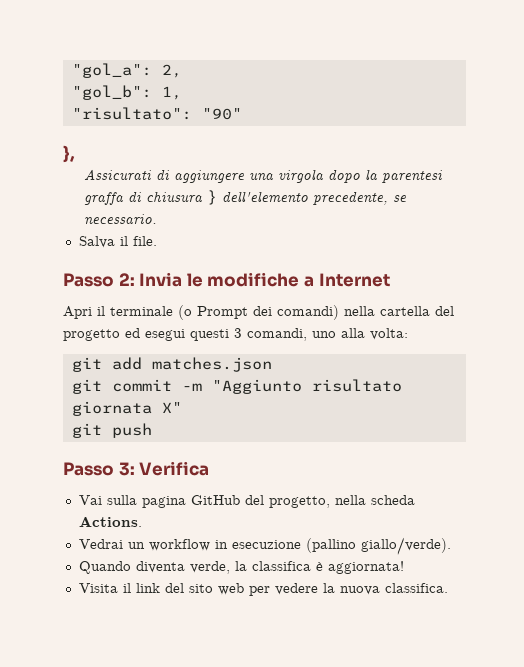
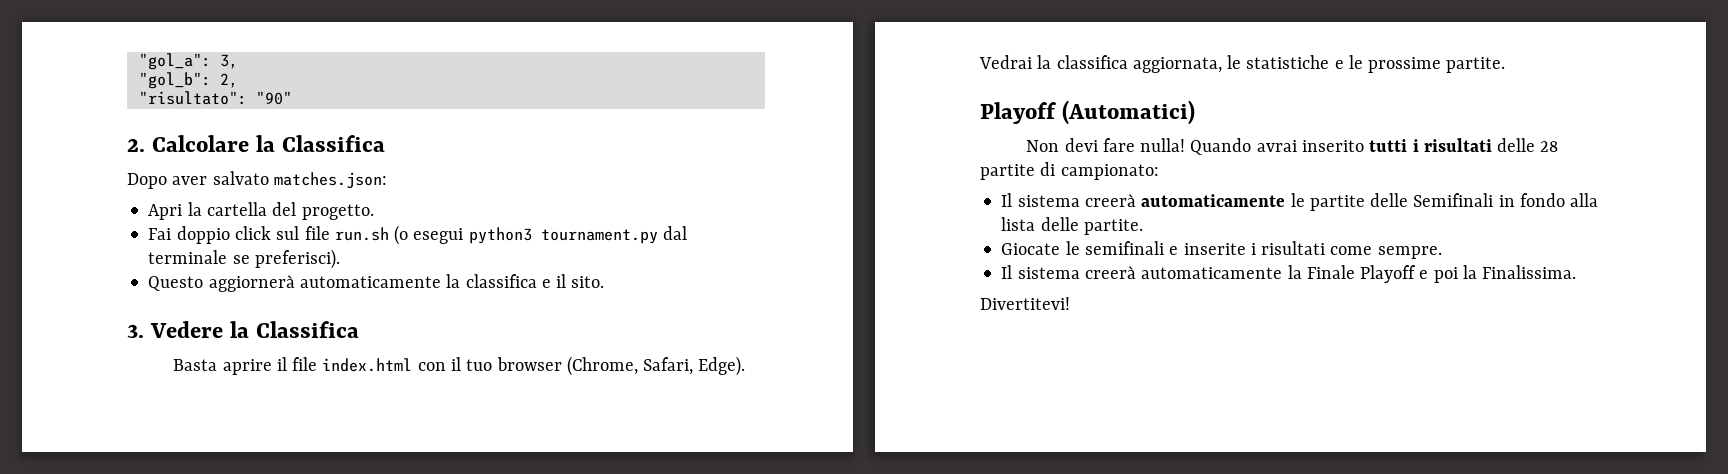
- "gol_a": 2,
+ "gol_a": 3,
- "gol_b": 1,
+ "gol_b": 2,
- },
- Assicurati di aggiungere una virgola dopo la parentesi graffa di chiusura } dell'elemento precedente, se necessario.
- Salva il file.
- Passo 2: Invia le modifiche a Internet
- Apri il terminale (o Prompt dei comandi) nella cartella del progetto ed esegui questi 3 comandi, uno alla volta:
- git add matches.json
- git commit -m "Aggiunto risultato giornata X"
- git push
- Passo 3: Verifica
- Vai sulla pagina GitHub del progetto, nella scheda Actions.
- Vedrai un workflow in esecuzione (pallino giallo/verde).
- Quando diventa verde, la classifica è aggiornata!
- Visita il link del sito web per vedere la nuova classifica.
+ 2. Calcolare la Classifica
+ Dopo aver salvato matches.json:
+ Apri la cartella del progetto.
+ Fai doppio click sul file run.sh (o esegui python3 tournament.py dal terminale se preferisci).
+ Questo aggiornerà automaticamente la classifica e il sito.
+ 3. Vedere la Classifica
+ Basta aprire il file index.html con il tuo browser (Chrome, Safari, Edge). Vedrai la classifica aggiornata, le statistiche e le prossime partite.
+ Playoff (Automatici)
+ Non devi fare nulla! Quando avrai inserito tutti i risultati delle 28 partite di campionato:
+ Il sistema creerà automaticamente le partite delle Semifinali in fondo alla lista delle partite.
+ Giocate le semifinali e inserite i risultati come sempre.
+ Il sistema creerà automaticamente la Finale Playoff e poi la Finalissima.
+ Divertitevi!

